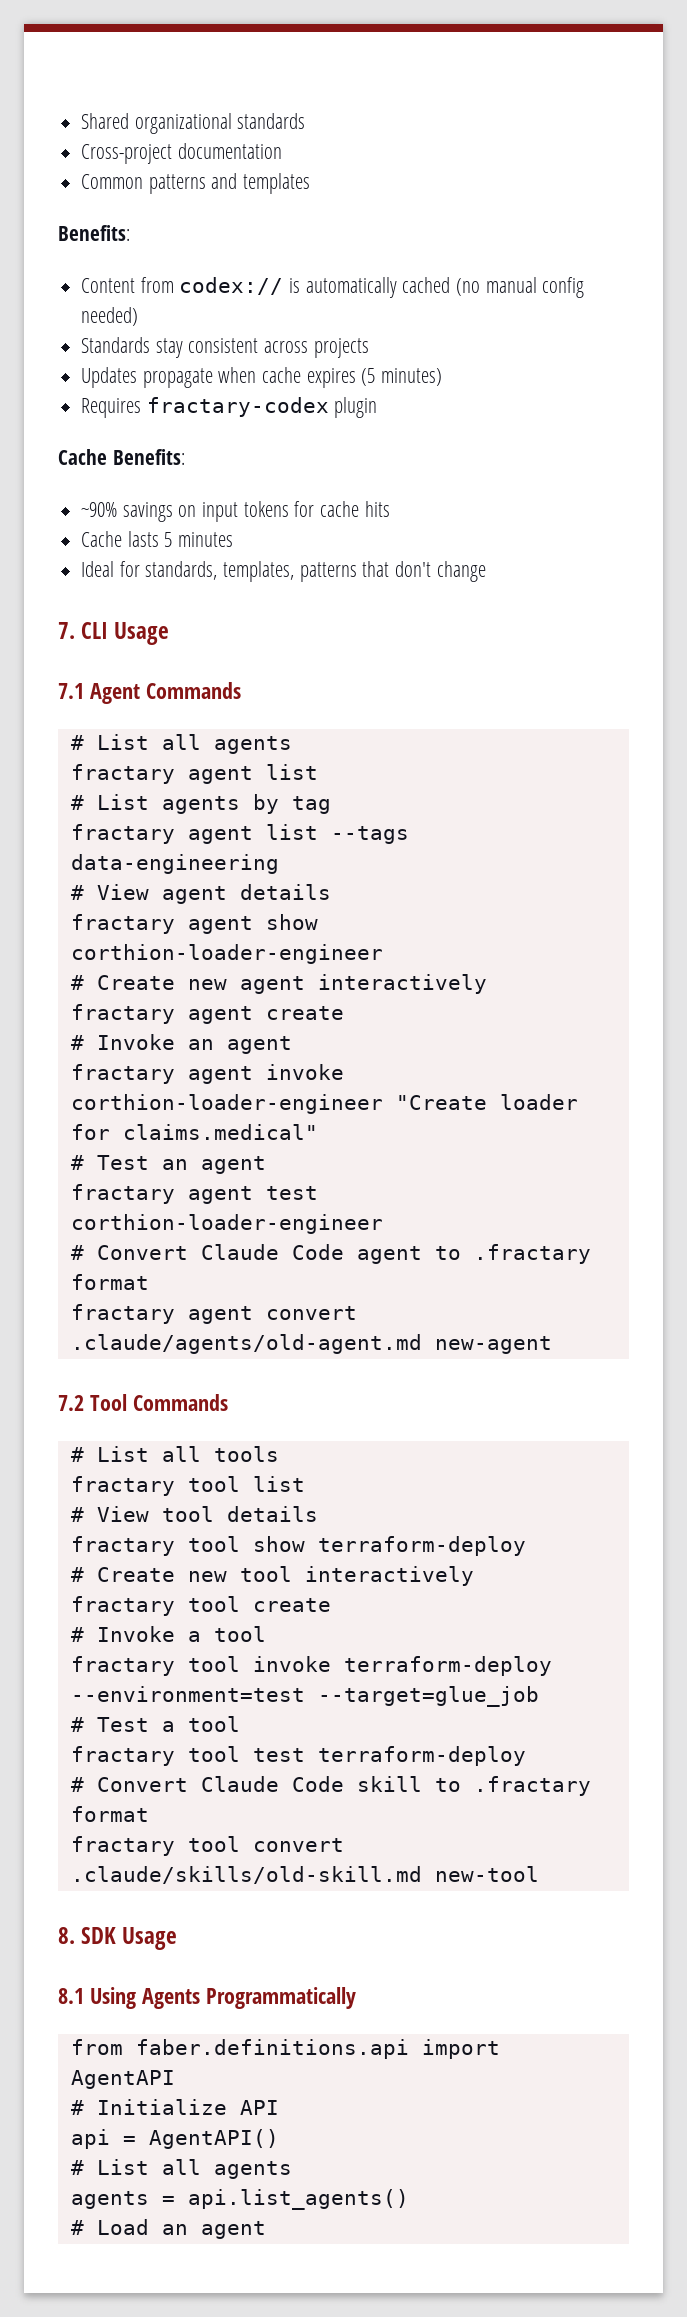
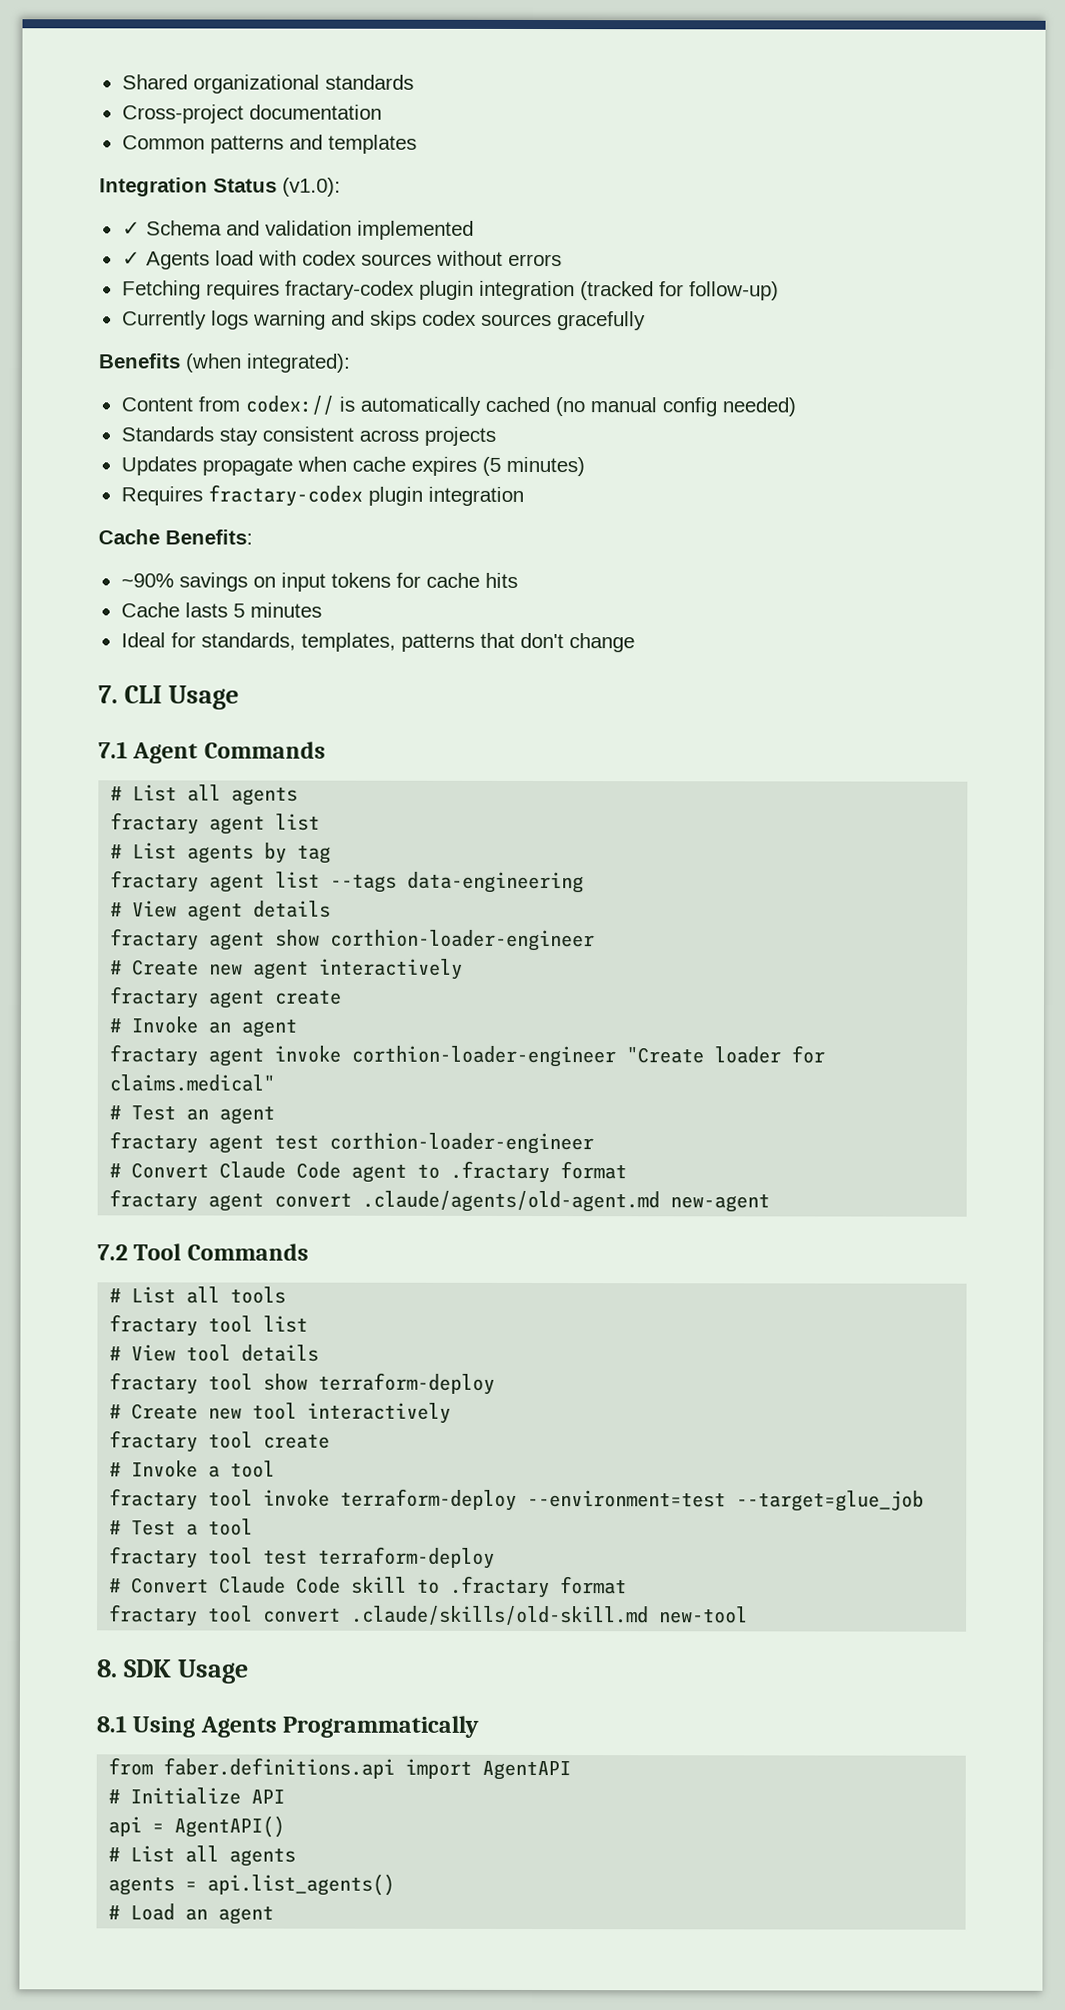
  Common patterns and templates
- Benefits:
+ Integration Status (v1.0):
+ ✓ Schema and validation implemented
+ ✓ Agents load with codex sources without errors
+ Fetching requires fractary-codex plugin integration (tracked for follow-up)
+ Currently logs warning and skips codex sources gracefully
+ Benefits (when integrated):
- Requires fractary-codex plugin
+ Requires fractary-codex plugin integration

